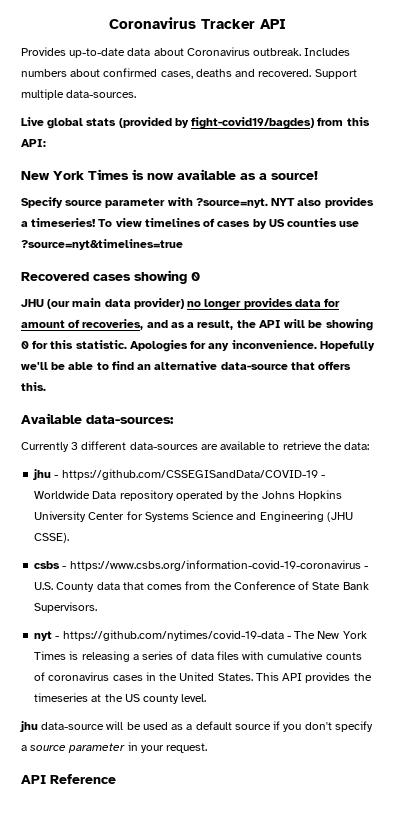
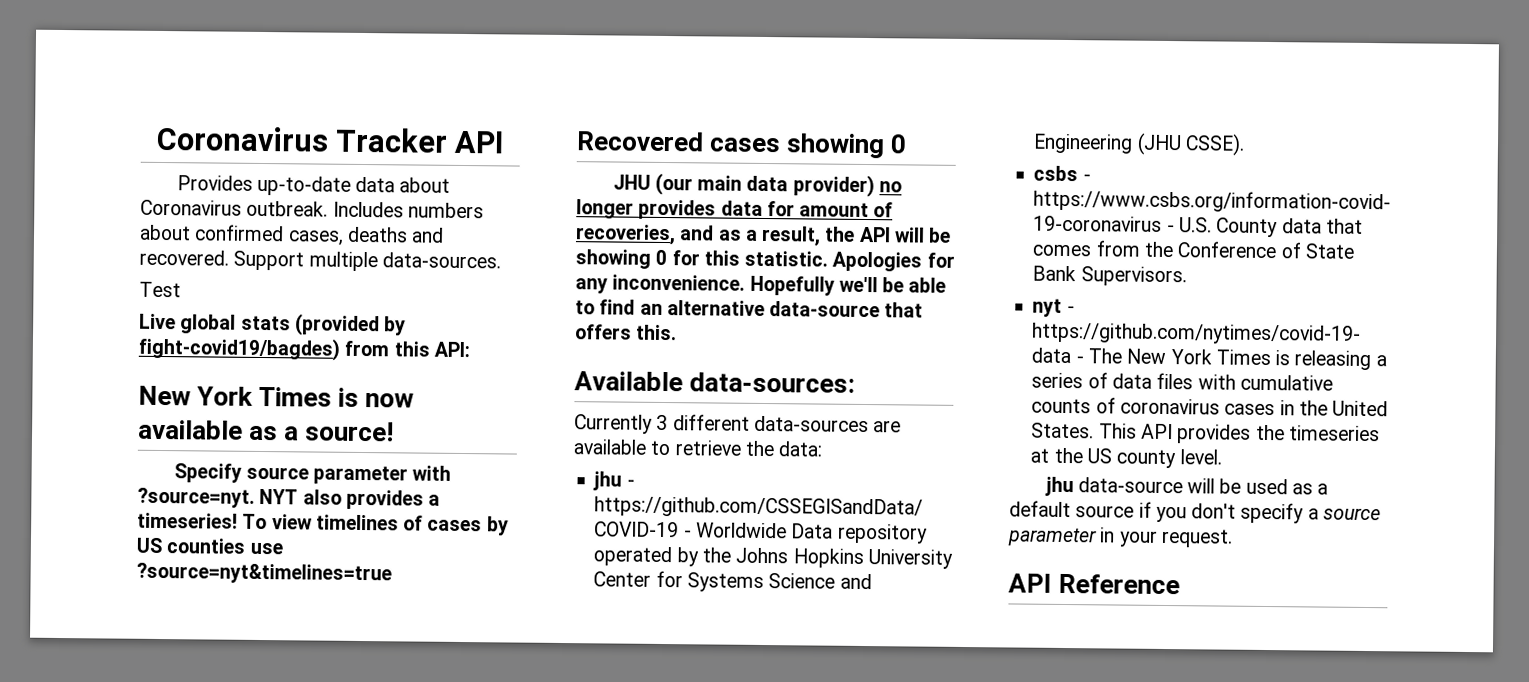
+ Test

